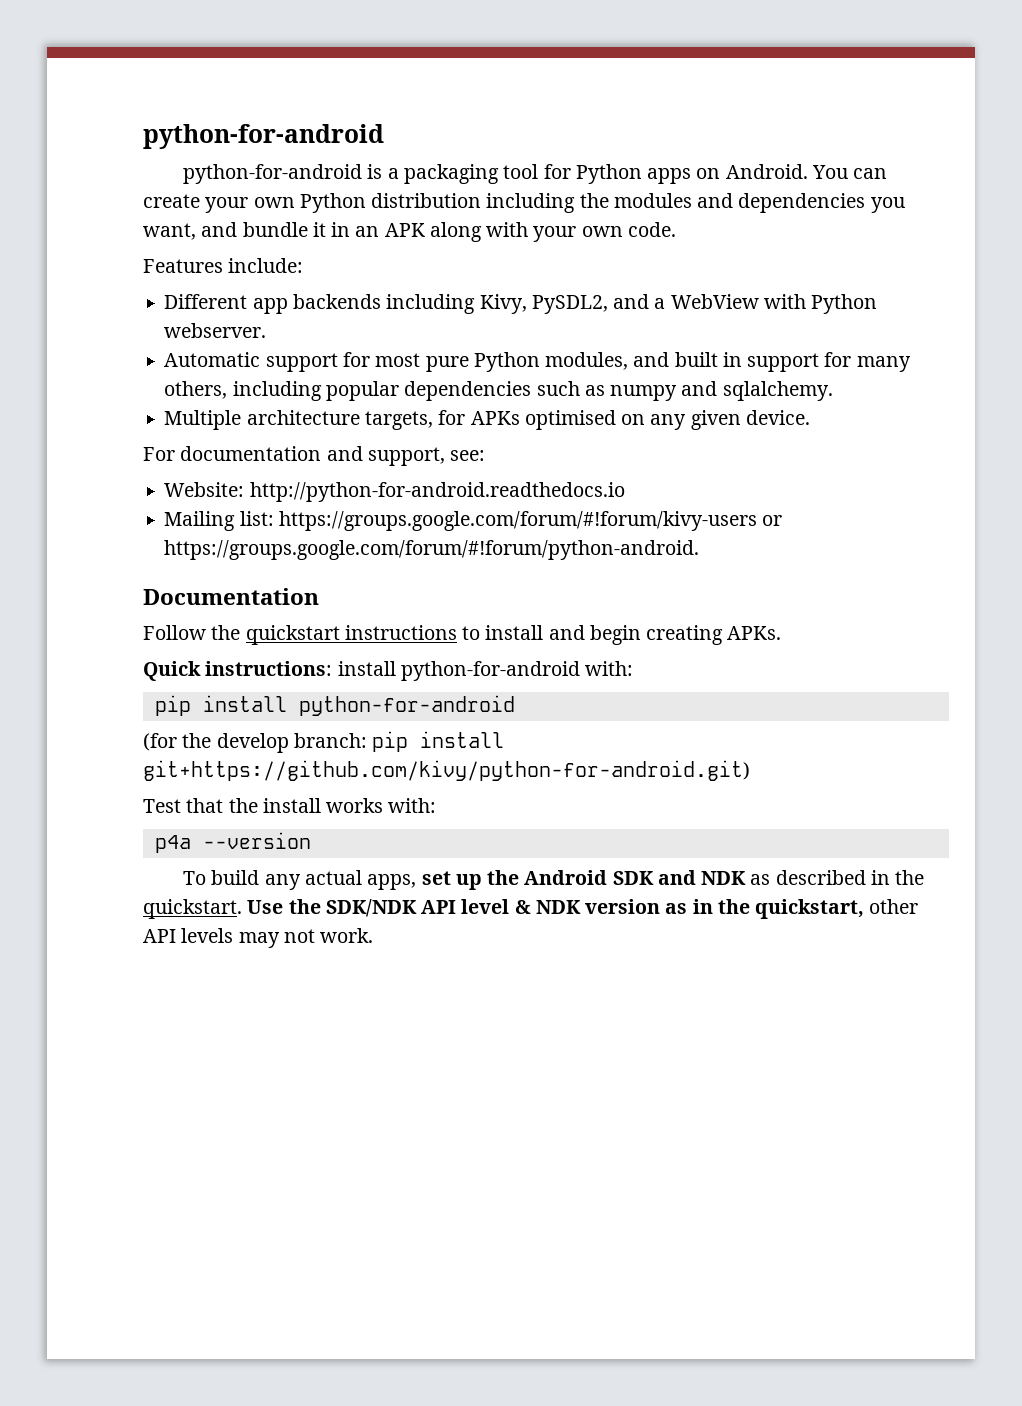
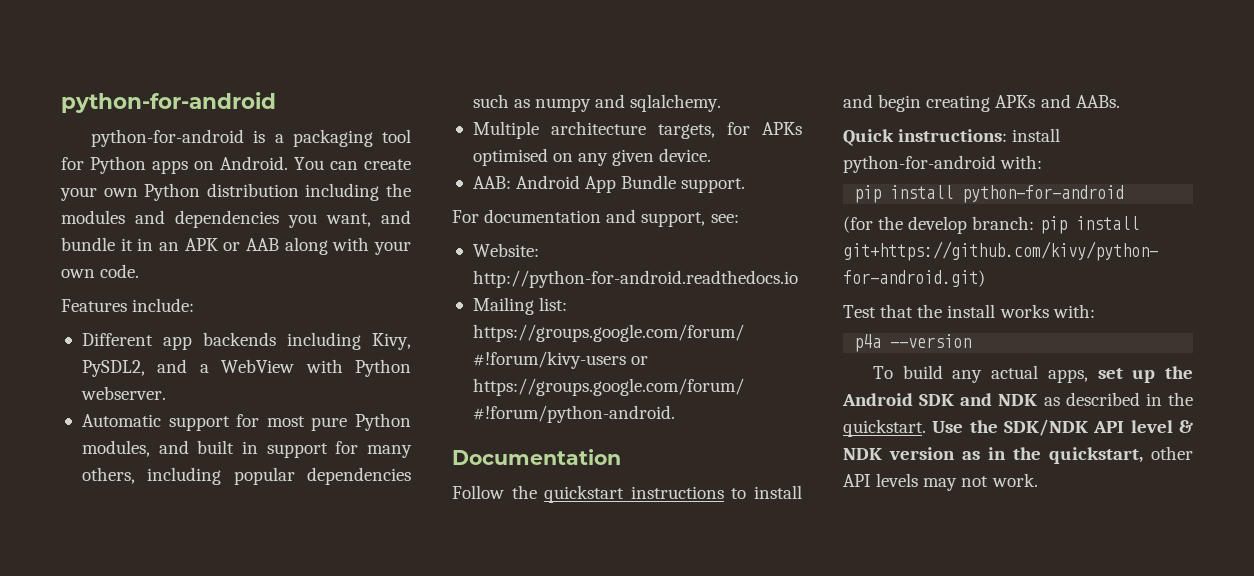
- You can create your own Python distribution including the modules and dependencies you want, and bundle it in an APK along with your own code.
+ You can create your own Python distribution including the modules and dependencies you want, and bundle it in an APK or AAB along with your own code.
+ AAB: Android App Bundle support.
- Follow the quickstart instructions to install and begin creating APKs.
+ Follow the quickstart instructions to install and begin creating APKs and AABs.

